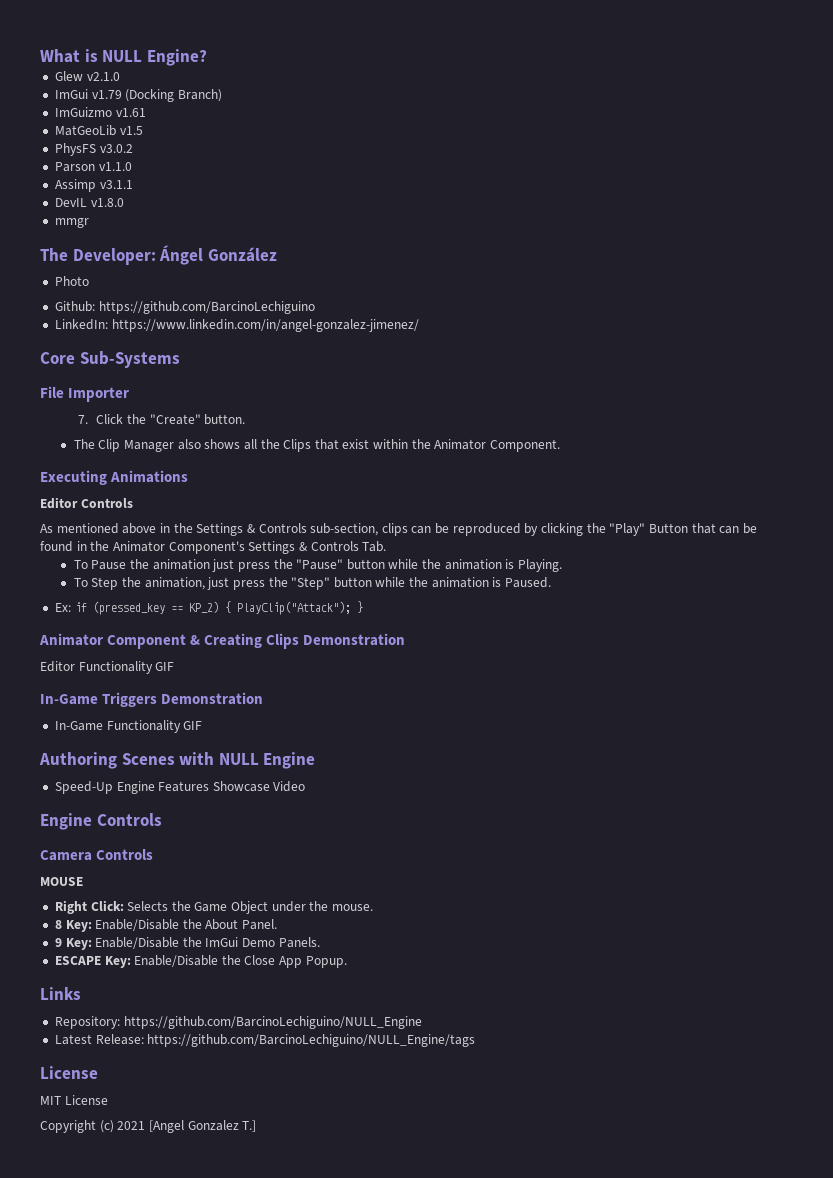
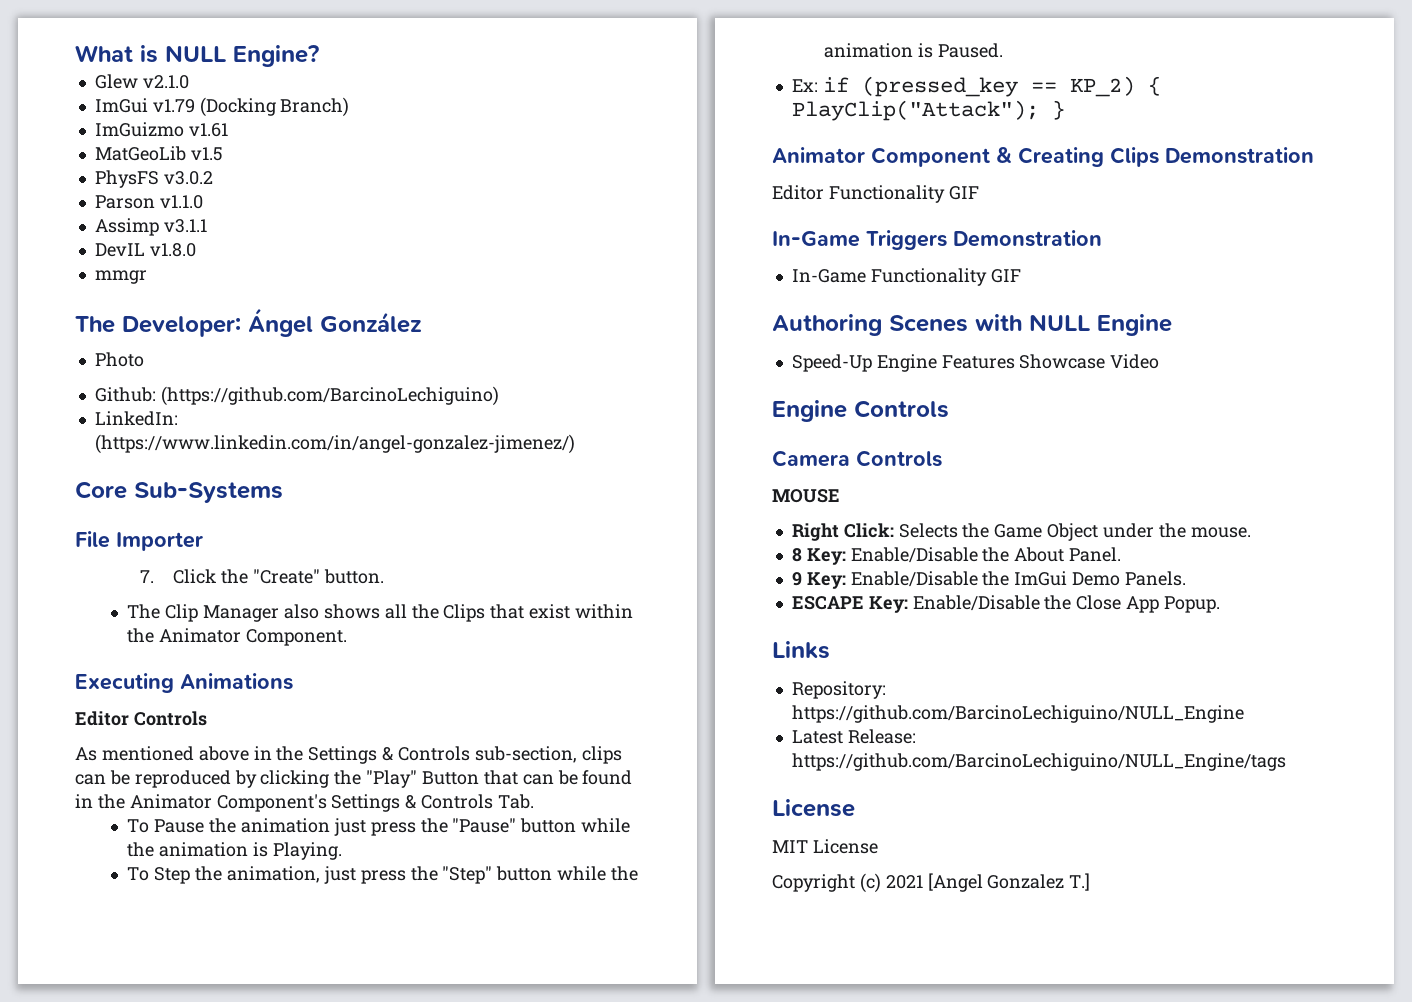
- Github: https://github.com/BarcinoLechiguino
+ Github: (https://github.com/BarcinoLechiguino)
- LinkedIn: https://www.linkedin.com/in/angel-gonzalez-jimenez/
+ LinkedIn: (https://www.linkedin.com/in/angel-gonzalez-jimenez/)

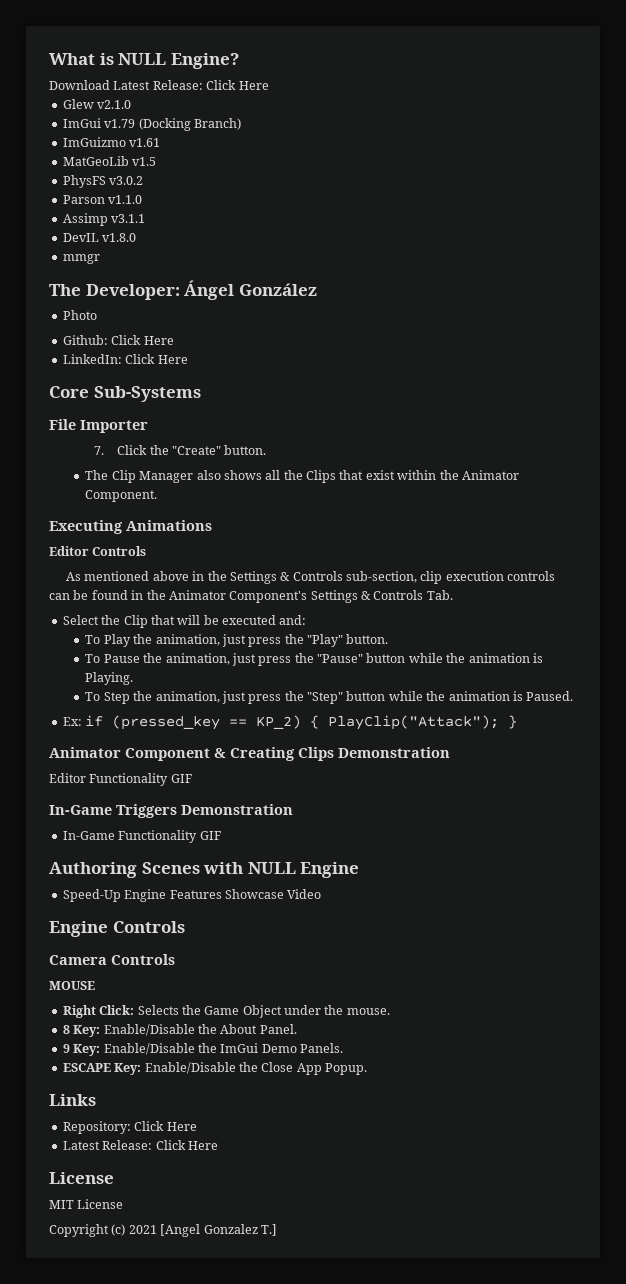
+ Download Latest Release: Click Here
- Github: (https://github.com/BarcinoLechiguino)
+ Github: Click Here
- LinkedIn: (https://www.linkedin.com/in/angel-gonzalez-jimenez/)
+ LinkedIn: Click Here
- As mentioned above in the Settings & Controls sub-section, clips can be reproduced by clicking the "Play" Button that can be found in the Animator Component's Settings & Controls Tab.
+ As mentioned above in the Settings & Controls sub-section, clip execution controls can be found in the Animator Component's Settings & Controls Tab.
+ Select the Clip that will be executed and:
+ To Play the animation, just press the "Play" button.
- To Pause the animation just press the "Pause" button while the animation is Playing.
+ To Pause the animation, just press the "Pause" button while the animation is Playing.
- Repository: https://github.com/BarcinoLechiguino/NULL_Engine
- Latest Release: https://github.com/BarcinoLechiguino/NULL_Engine/tags
+ Repository: Click Here
+ Latest Release: Click Here

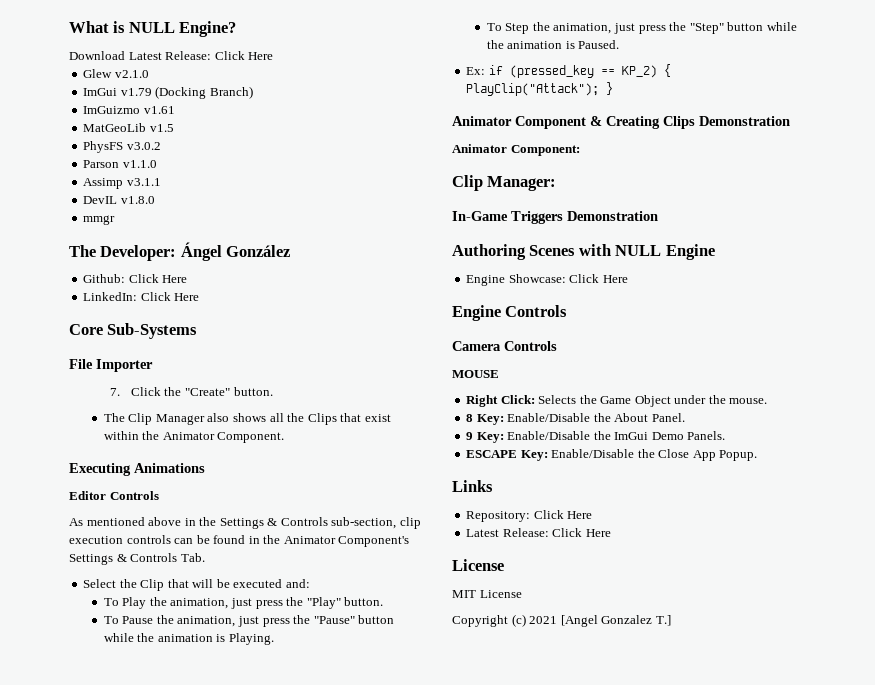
- Photo
- Editor Functionality GIF
+ Animator Component:
+ Clip Manager:
- In-Game Functionality GIF
- Speed-Up Engine Features Showcase Video
+ Engine Showcase: Click Here

